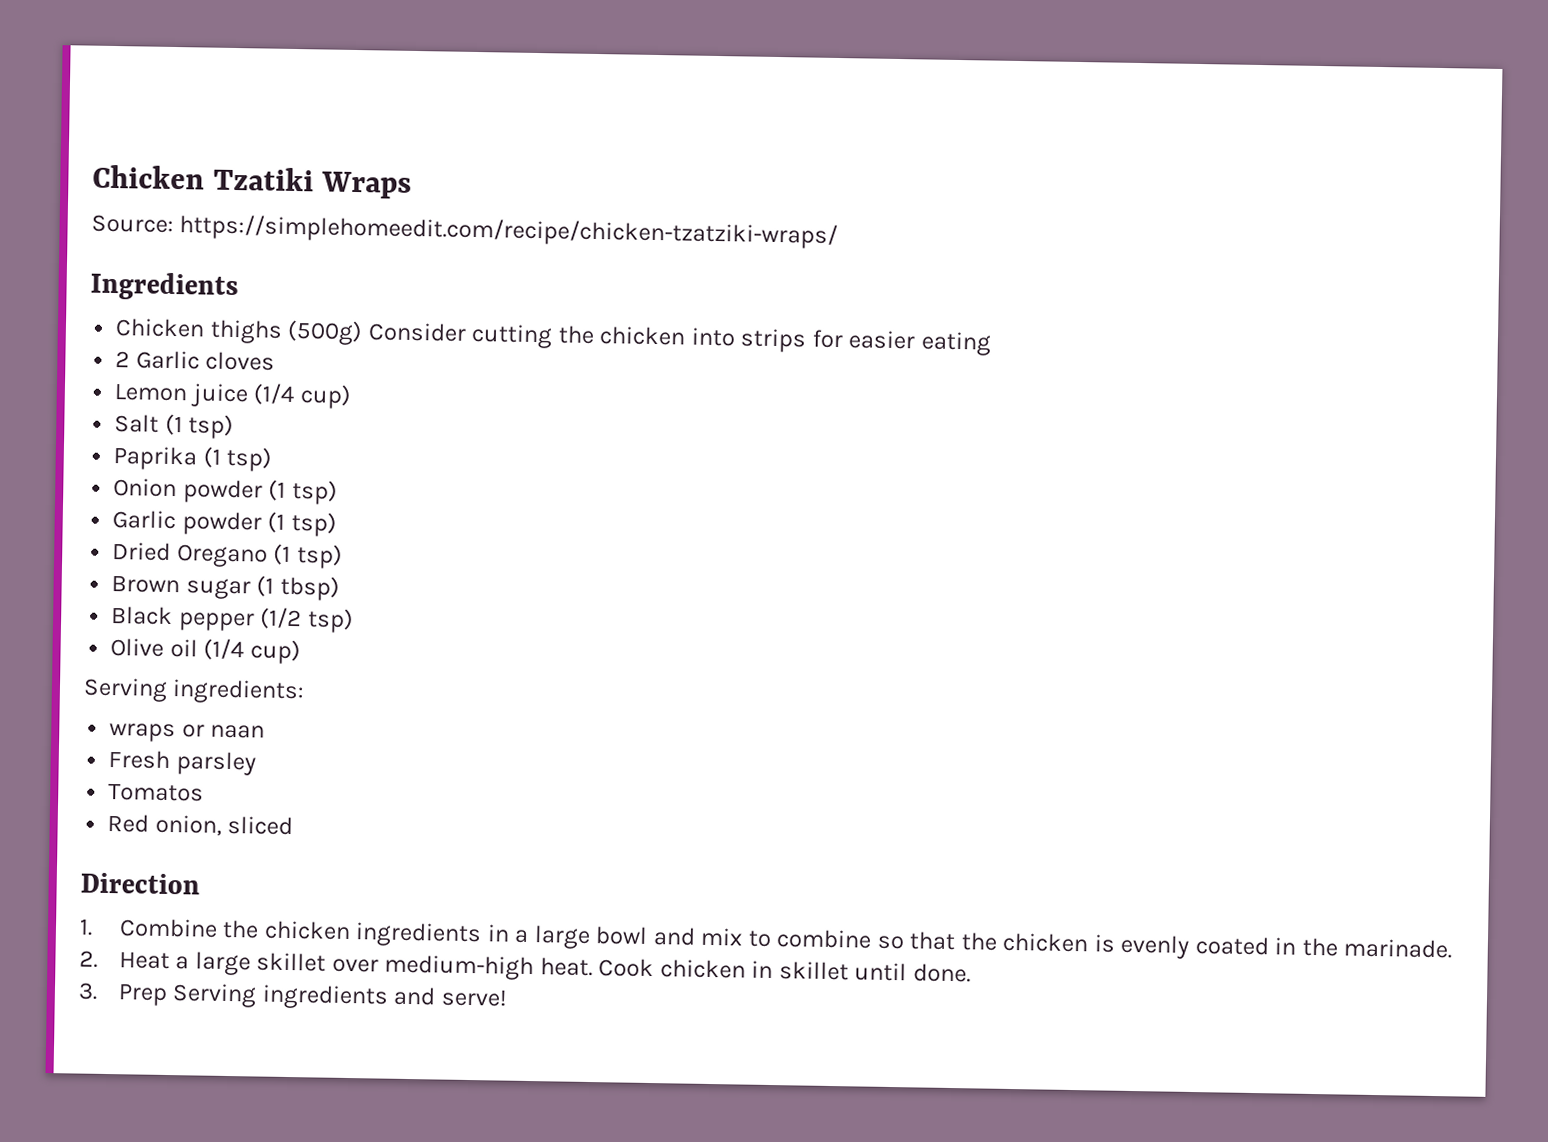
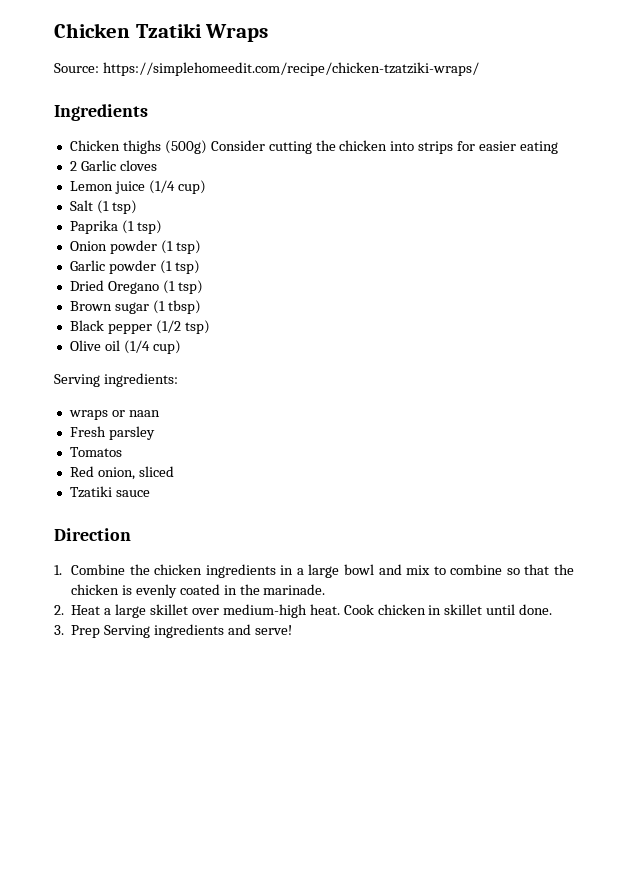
+ Tzatiki sauce

